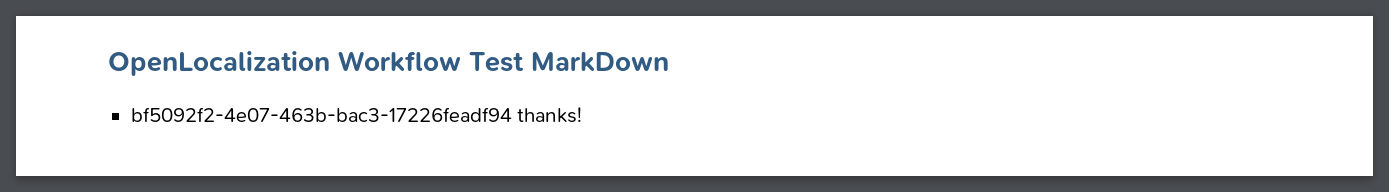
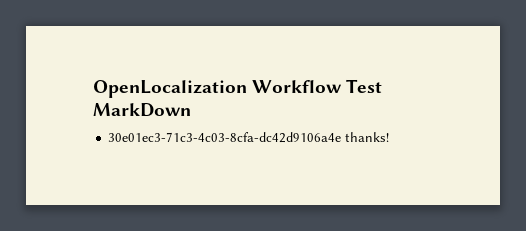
- bf5092f2-4e07-463b-bac3-17226feadf94 thanks!
+ 30e01ec3-71c3-4c03-8cfa-dc42d9106a4e thanks!

